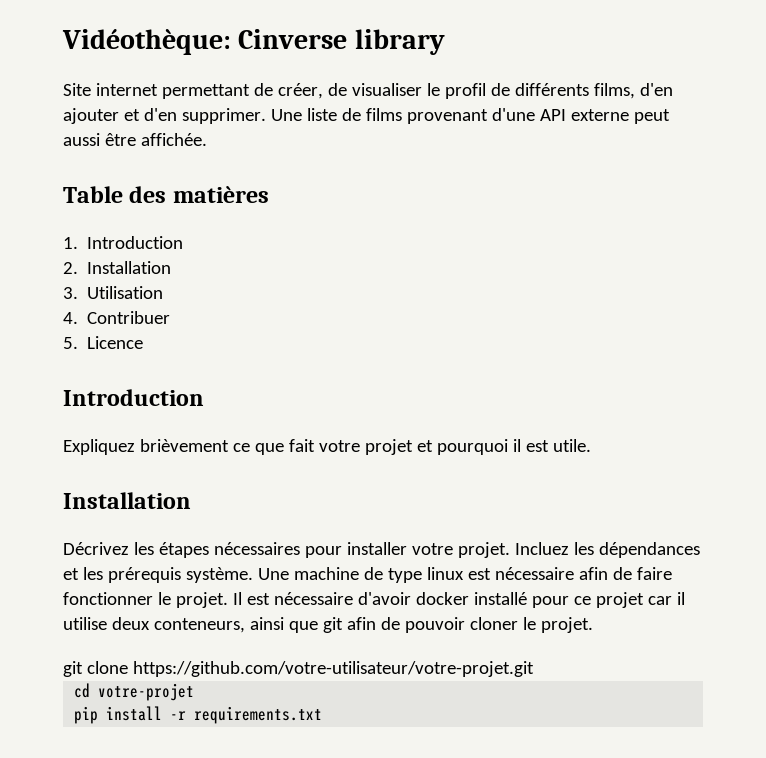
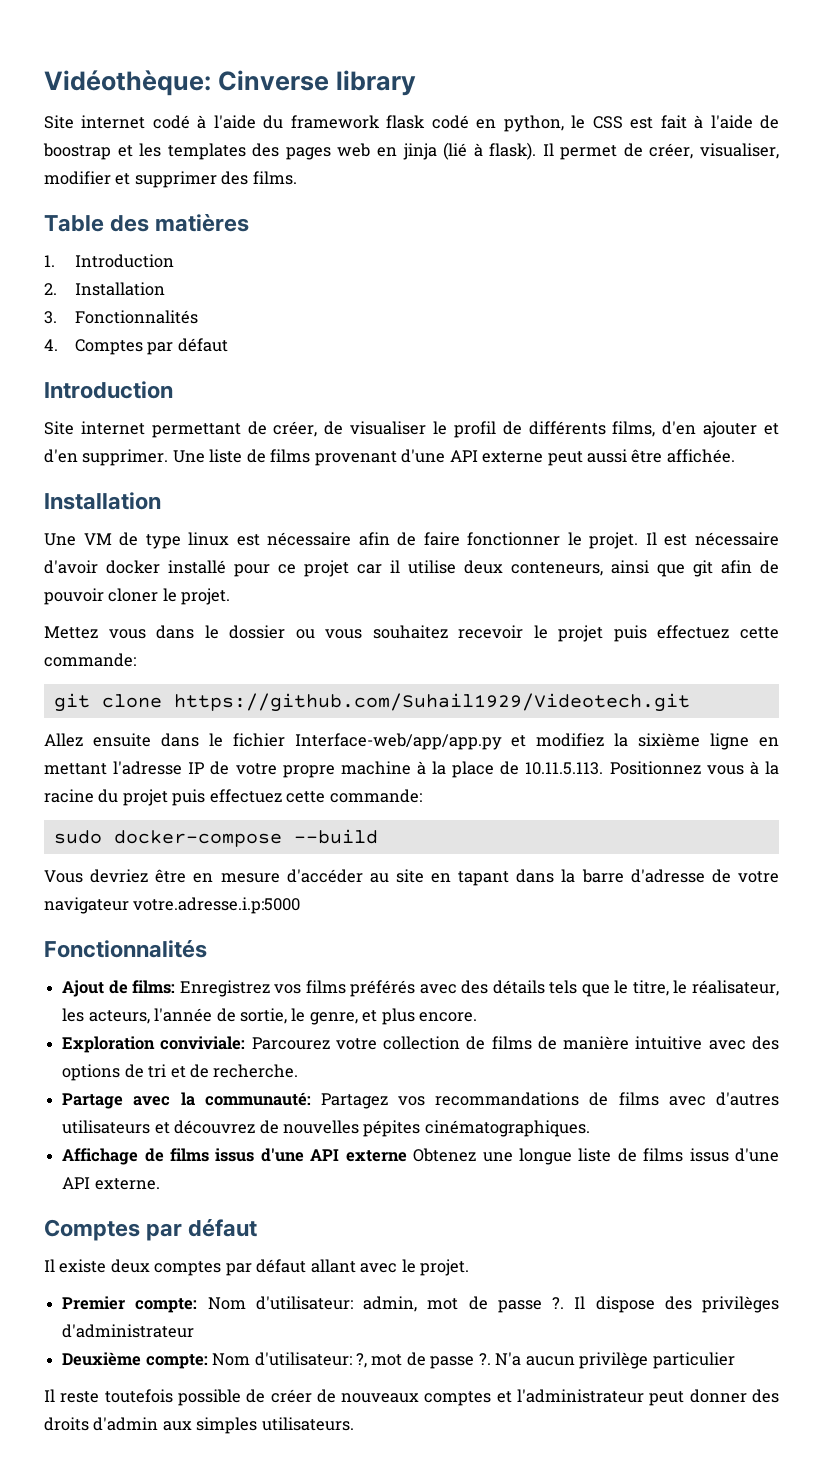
+ Site internet codé à l'aide du framework flask codé en python, le CSS est fait à l'aide de boostrap et les templates des pages web en jinja (lié à flask). Il permet de créer, visualiser, modifier et supprimer des films.
+ Table des matières
+ 1. Introduction
+ 2. Installation
+ 3. Fonctionnalités
+ 4. Comptes par défaut
+ Introduction
  Une liste de films provenant d'une API externe peut aussi être affichée.
- Table des matières
- 1. Introduction
- 2. Installation
- 3. Utilisation
- 4. Contribuer
- 5. Licence
- Introduction
- Expliquez brièvement ce que fait votre projet et pourquoi il est utile.
  Installation
- Décrivez les étapes nécessaires pour installer votre projet. Incluez les dépendances et les prérequis système. Une machine de type linux est nécessaire afin de faire fonctionner le projet.
+ Une VM de type linux est nécessaire afin de faire fonctionner le projet.
- git clone https://github.com/votre-utilisateur/votre-projet.git
- cd votre-projet
- pip install -r requirements.txt
+ Mettez vous dans le dossier ou vous souhaitez recevoir le projet puis effectuez cette commande:
+ git clone https://github.com/Suhail1929/Videotech.git
+ Allez ensuite dans le fichier Interface-web/app/app.py et modifiez la sixième ligne en mettant l'adresse IP de votre propre machine à la place de 10.11.5.113. Positionnez vous à la racine du projet puis effectuez cette commande:
+ sudo docker-compose --build
+ Vous devriez être en mesure d'accéder au site en tapant dans la barre d'adresse de votre navigateur votre.adresse.i.p:5000
+ Fonctionnalités
+ Ajout de films: Enregistrez vos films préférés avec des détails tels que le titre, le réalisateur, les acteurs, l'année de sortie, le genre, et plus encore.
+ Exploration conviviale: Parcourez votre collection de films de manière intuitive avec des options de tri et de recherche.
+ Partage avec la communauté: Partagez vos recommandations de films avec d'autres utilisateurs et découvrez de nouvelles pépites cinématographiques.
+ Affichage de films issus d'une API externe Obtenez une longue liste de films issus d'une API externe.
+ Comptes par défaut
+ Il existe deux comptes par défaut allant avec le projet.
+ Premier compte: Nom d'utilisateur: admin, mot de passe ?. Il dispose des privilèges d'administrateur
+ Deuxième compte: Nom d'utilisateur: ?, mot de passe ?. N'a aucun privilège particulier
+ Il reste toutefois possible de créer de nouveaux comptes et l'administrateur peut donner des droits d'admin aux simples utilisateurs.

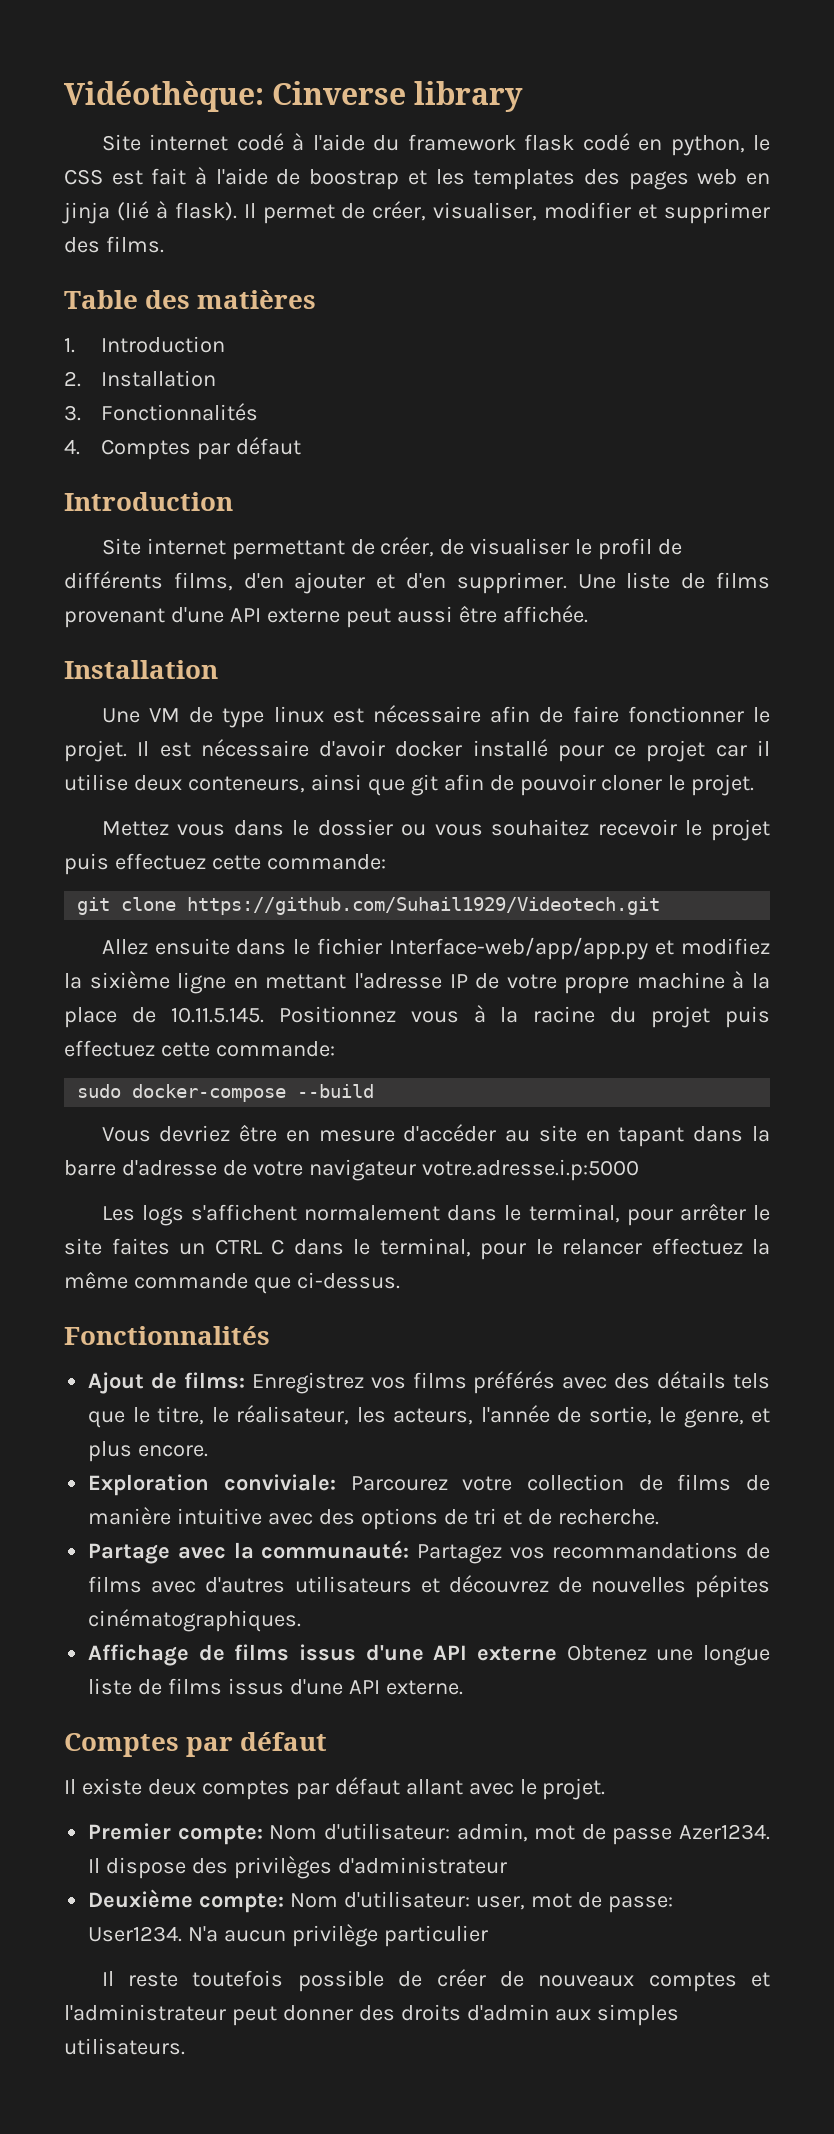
- Allez ensuite dans le fichier Interface-web/app/app.py et modifiez la sixième ligne en mettant l'adresse IP de votre propre machine à la place de 10.11.5.113. Positionnez vous à la racine du projet puis effectuez cette commande:
+ Allez ensuite dans le fichier Interface-web/app/app.py et modifiez la sixième ligne en mettant l'adresse IP de votre propre machine à la place de 10.11.5.145. Positionnez vous à la racine du projet puis effectuez cette commande:
+ Les logs s'affichent normalement dans le terminal, pour arrêter le site faites un CTRL C dans le terminal, pour le relancer effectuez la même commande que ci-dessus.
- Premier compte: Nom d'utilisateur: admin, mot de passe ?.
+ Premier compte: Nom d'utilisateur: admin, mot de passe Azer1234.
- Deuxième compte: Nom d'utilisateur: ?, mot de passe ?.
+ Deuxième compte: Nom d'utilisateur: user, mot de passe: User1234.

